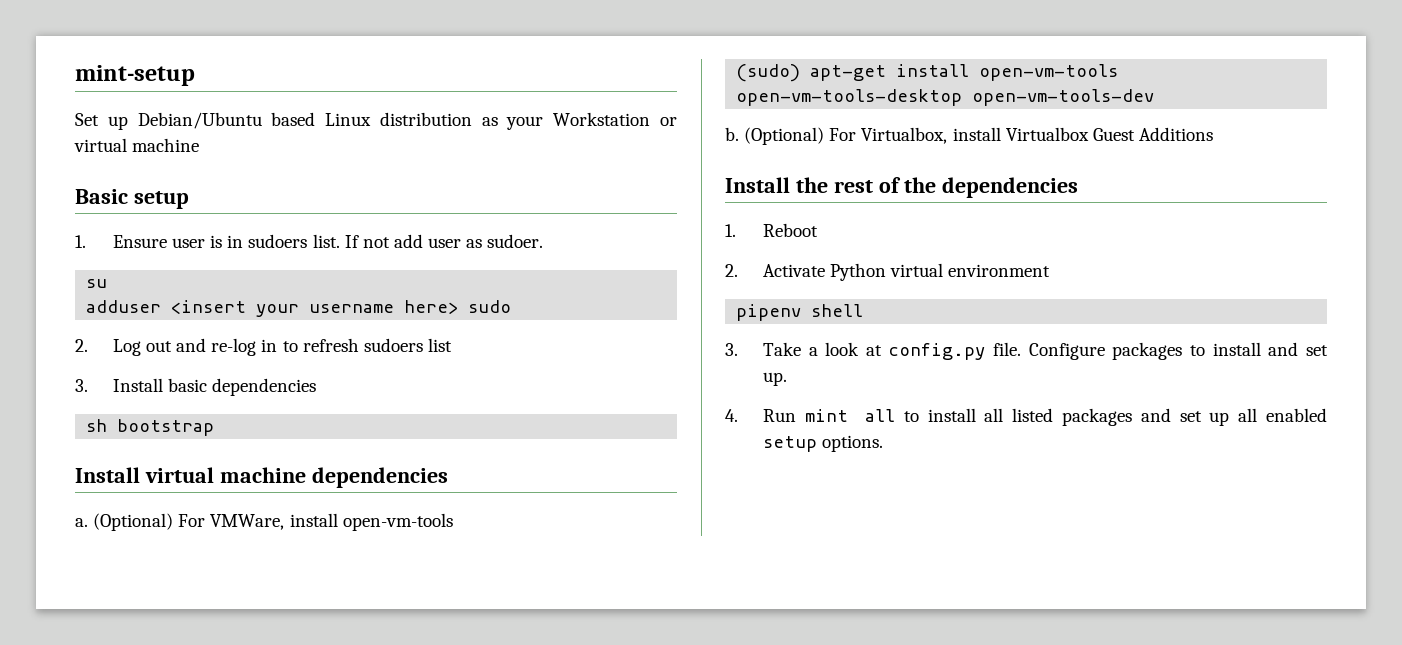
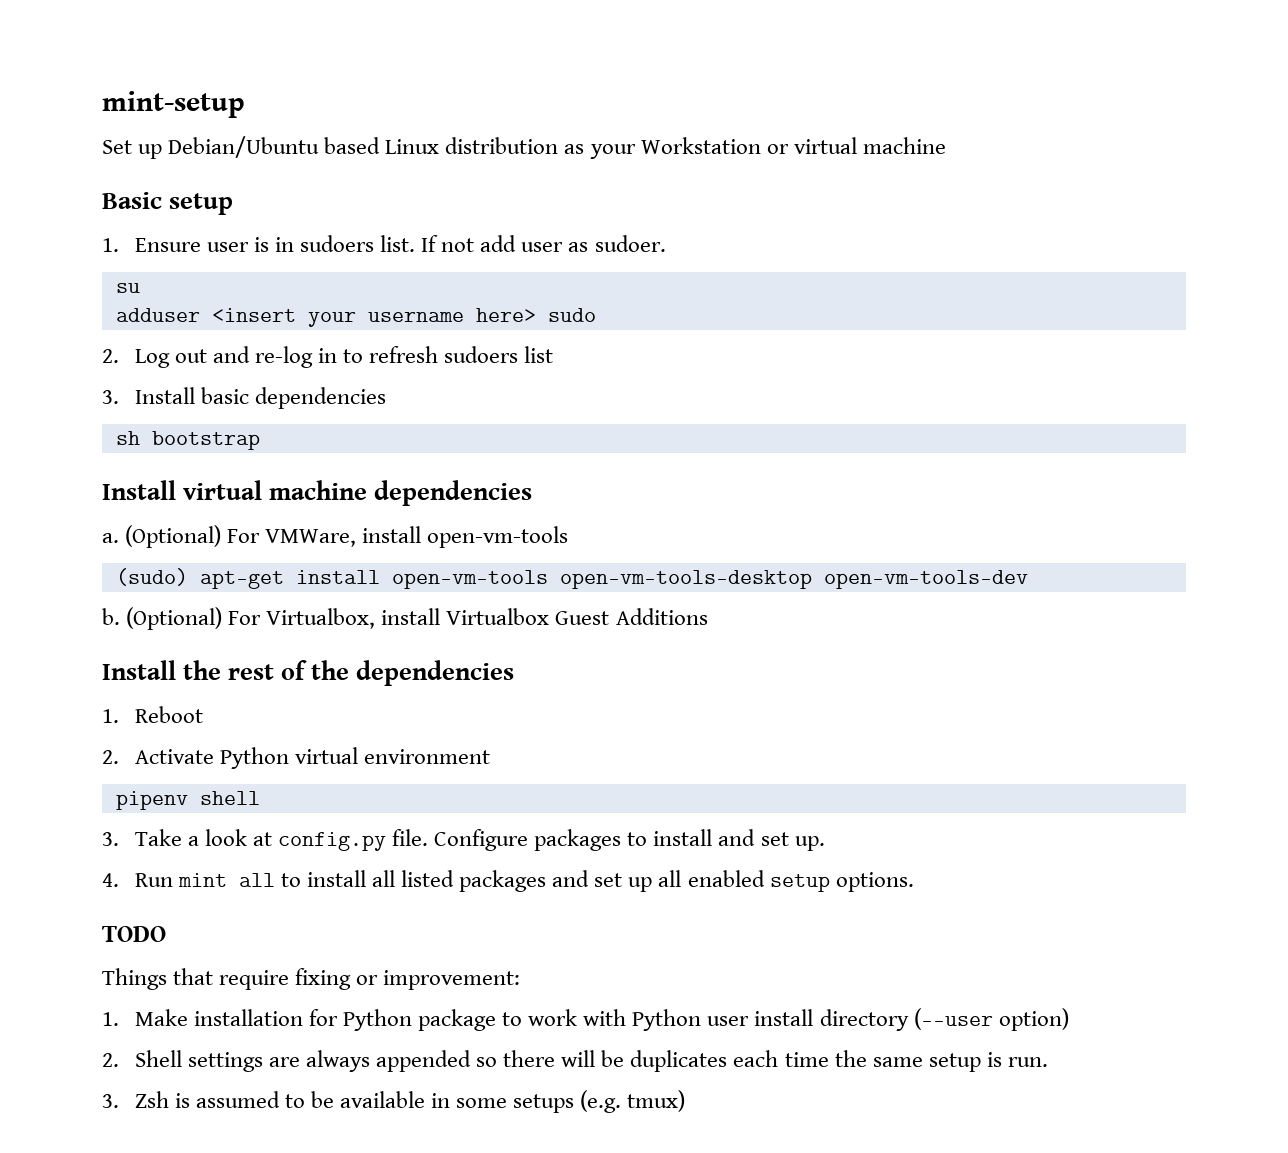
+ TODO
+ Things that require fixing or improvement:
+ 1. Make installation for Python package to work with Python user install directory (--user option)
+ 2. Shell settings are always appended so there will be duplicates each time the same setup is run.
+ 3. Zsh is assumed to be available in some setups (e.g. tmux)

